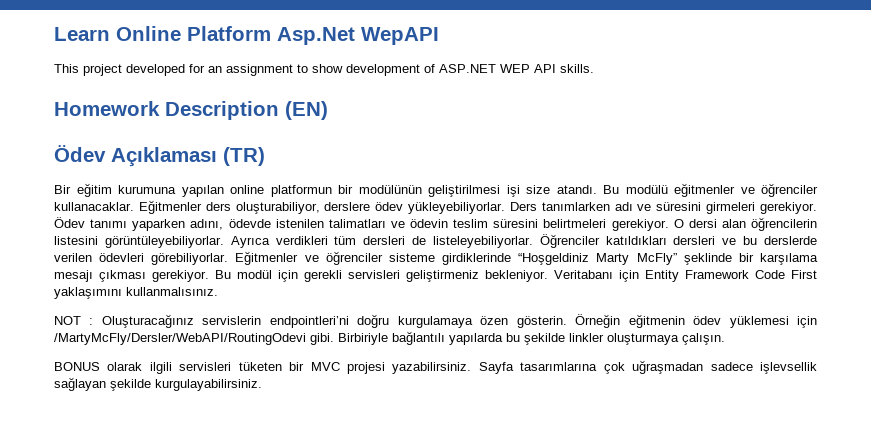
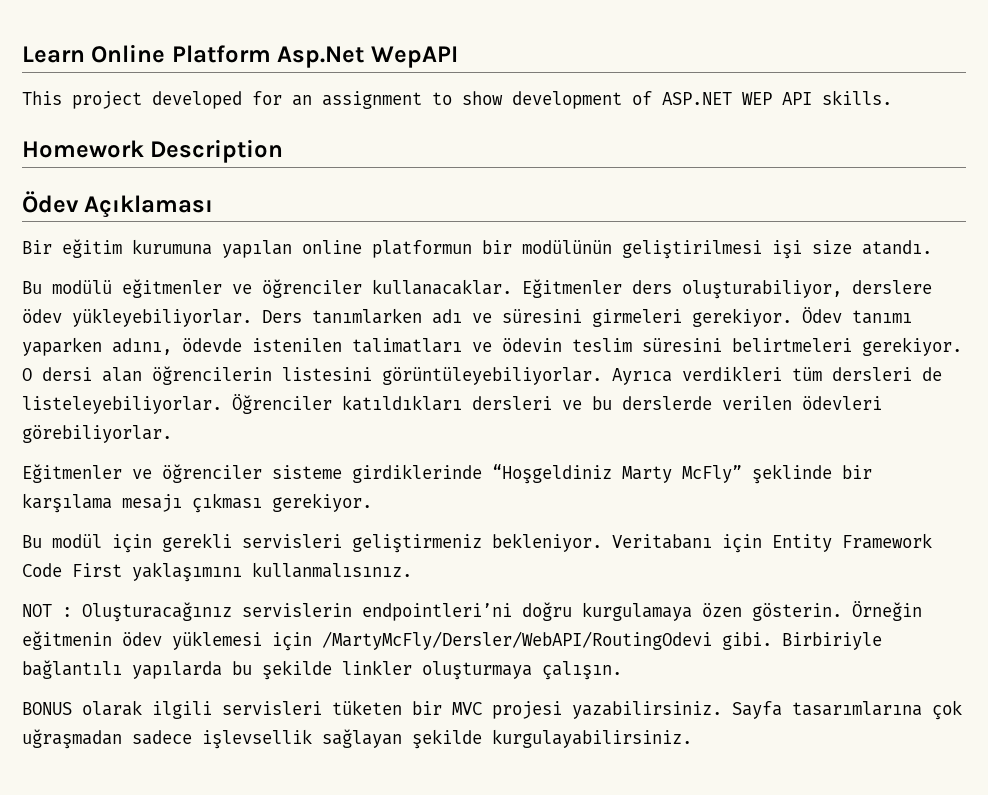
- Homework Description (EN)
+ Homework Description
- Ödev Açıklaması (TR)
+ Ödev Açıklaması
- Bir eğitim kurumuna yapılan online platformun bir modülünün geliştirilmesi işi size atandı. Bu modülü eğitmenler ve öğrenciler kullanacaklar.
+ Bir eğitim kurumuna yapılan online platformun bir modülünün geliştirilmesi işi size atandı.
+ Bu modülü eğitmenler ve öğrenciler kullanacaklar.
- Öğrenciler katıldıkları dersleri ve bu derslerde verilen ödevleri görebiliyorlar. Eğitmenler ve öğrenciler sisteme girdiklerinde “Hoşgeldiniz Marty McFly” şeklinde bir karşılama mesajı çıkması gerekiyor. Bu modül için gerekli servisleri geliştirmeniz bekleniyor.
+ Öğrenciler katıldıkları dersleri ve bu derslerde verilen ödevleri görebiliyorlar.
+ Eğitmenler ve öğrenciler sisteme girdiklerinde “Hoşgeldiniz Marty McFly” şeklinde bir karşılama mesajı çıkması gerekiyor.
+ Bu modül için gerekli servisleri geliştirmeniz bekleniyor.

